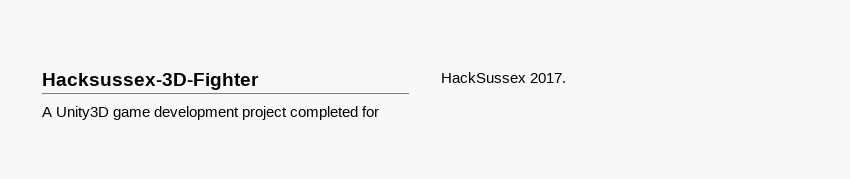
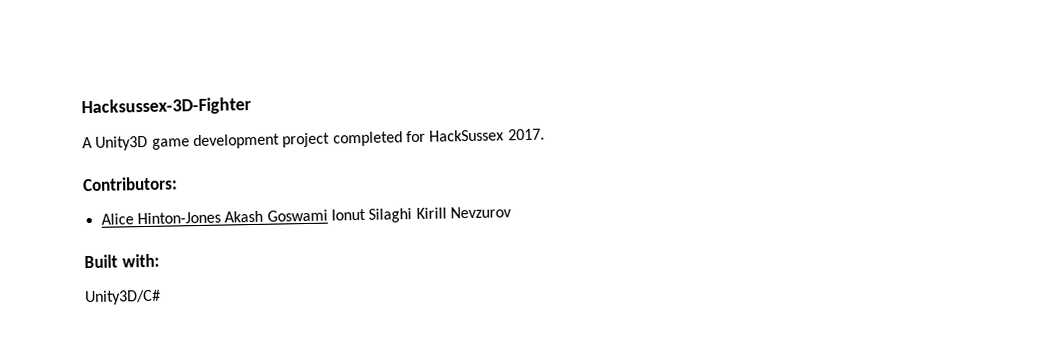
+ Contributors:
+ Alice Hinton-Jones Akash Goswami Ionut Silaghi Kirill Nevzurov
+ Built with:
+ Unity3D/C#

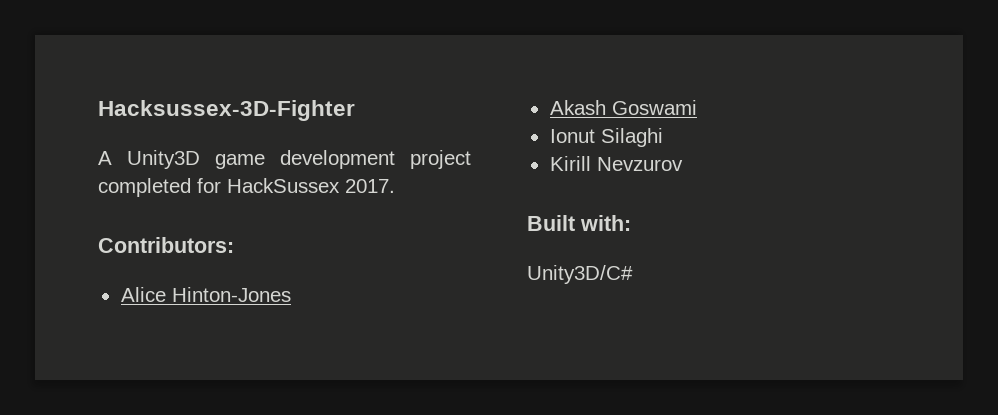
- Alice Hinton-Jones Akash Goswami Ionut Silaghi Kirill Nevzurov
+ Alice Hinton-Jones
+ Akash Goswami
+ Ionut Silaghi
+ Kirill Nevzurov

